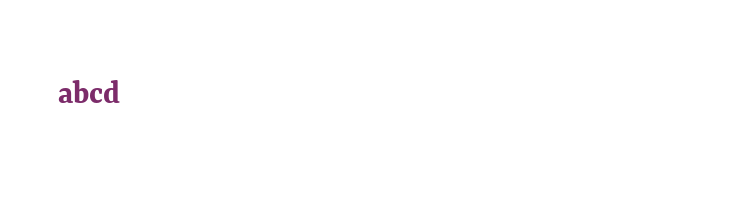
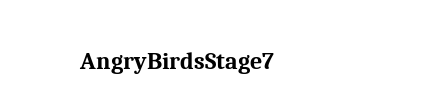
- abcd
+ AngryBirdsStage7

